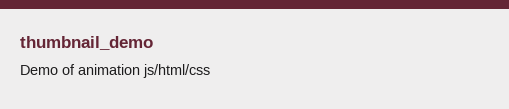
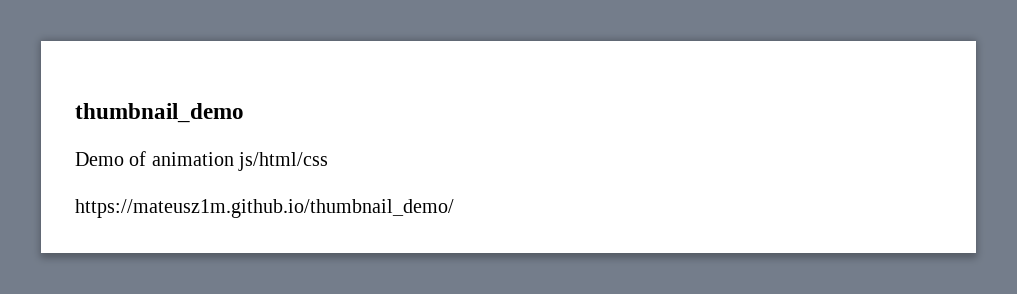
+ https://mateusz1m.github.io/thumbnail_demo/

